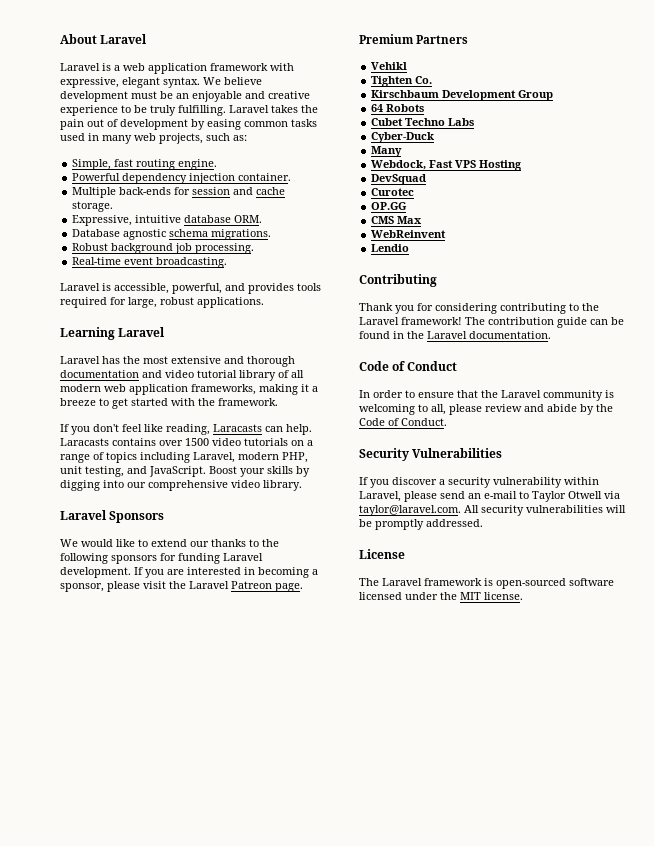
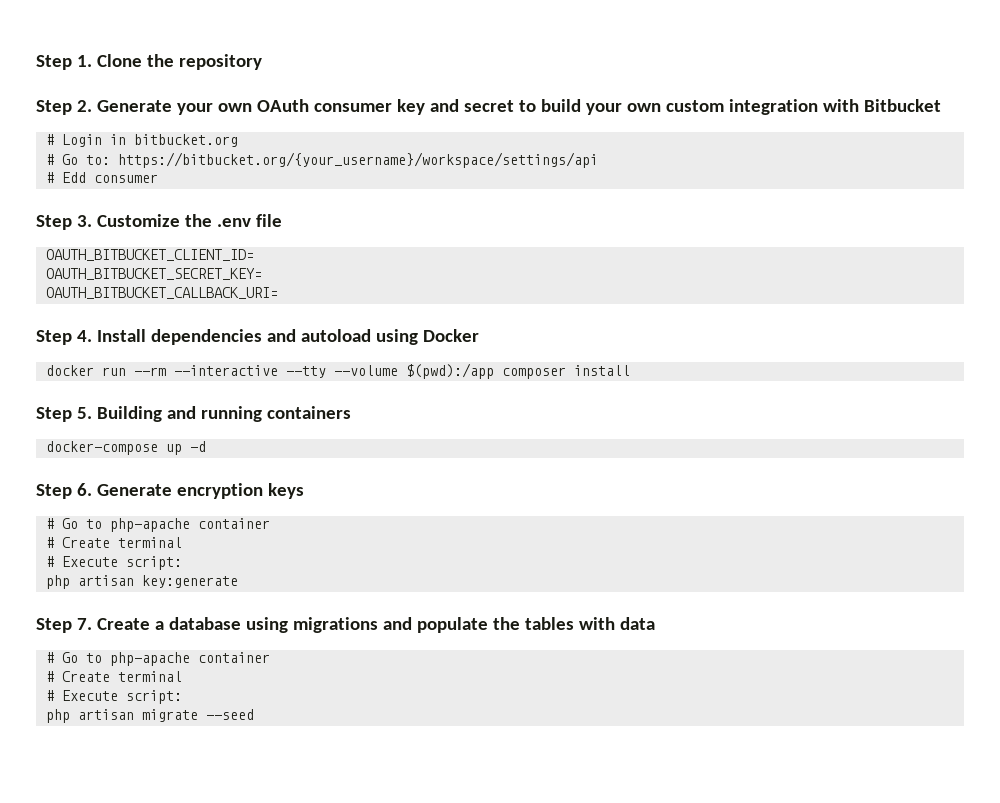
- About Laravel
- Laravel is a web application framework with expressive, elegant syntax. We believe development must be an enjoyable and creative experience to be truly fulfilling. Laravel takes the pain out of development by easing common tasks used in many web projects, such as:
- Simple, fast routing engine.
- Powerful dependency injection container.
- Multiple back-ends for session and cache storage.
- Expressive, intuitive database ORM.
- Database agnostic schema migrations.
- Robust background job processing.
- Real-time event broadcasting.
- Laravel is accessible, powerful, and provides tools required for large, robust applications.
- Learning Laravel
- Laravel has the most extensive and thorough documentation and video tutorial library of all modern web application frameworks, making it a breeze to get started with the framework.
- If you don't feel like reading, Laracasts can help. Laracasts contains over 1500 video tutorials on a range of topics including Laravel, modern PHP, unit testing, and JavaScript. Boost your skills by digging into our comprehensive video library.
- Laravel Sponsors
- We would like to extend our thanks to the following sponsors for funding Laravel development. If you are interested in becoming a sponsor, please visit the Laravel Patreon page.
- Premium Partners
- Vehikl
- Tighten Co.
- Kirschbaum Development Group
- 64 Robots
- Cubet Techno Labs
- Cyber-Duck
- Many
- Webdock, Fast VPS Hosting
- DevSquad
- Curotec
- OP.GG
- CMS Max
- WebReinvent
- Lendio
- Contributing
- Thank you for considering contributing to the Laravel framework! The contribution guide can be found in the Laravel documentation.
- Code of Conduct
- In order to ensure that the Laravel community is welcoming to all, please review and abide by the Code of Conduct.
- Security Vulnerabilities
- If you discover a security vulnerability within Laravel, please send an e-mail to Taylor Otwell via taylor@laravel.com. All security vulnerabilities will be promptly addressed.
- License
- The Laravel framework is open-sourced software licensed under the MIT license.
+ Step 1. Clone the repository
+ Step 2. Generate your own OAuth consumer key and secret to build your own custom integration with Bitbucket
+ # Login in bitbucket.org
+ # Go to: https://bitbucket.org/{your_username}/workspace/settings/api
+ # Edd consumer
+ Step 3. Customize the .env file
+ OAUTH_BITBUCKET_CLIENT_ID=
+ OAUTH_BITBUCKET_SECRET_KEY=
+ OAUTH_BITBUCKET_CALLBACK_URI=
+ Step 4. Install dependencies and autoload using Docker
+ docker run --rm --interactive --tty --volume $(pwd):/app composer install
+ Step 5. Building and running containers
+ docker-compose up -d
+ Step 6. Generate encryption keys
+ # Go to php-apache container
+ # Create terminal
+ # Execute script:
+ php artisan key:generate
+ Step 7. Create a database using migrations and populate the tables with data
+ # Go to php-apache container
+ # Create terminal
+ # Execute script:
+ php artisan migrate --seed

